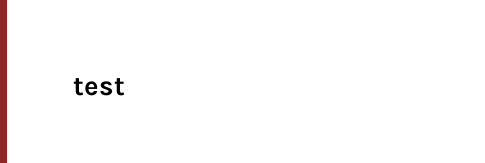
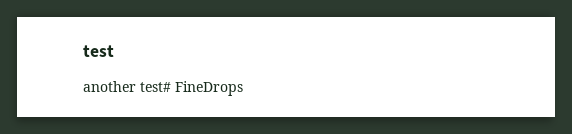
+ another test# FineDrops

